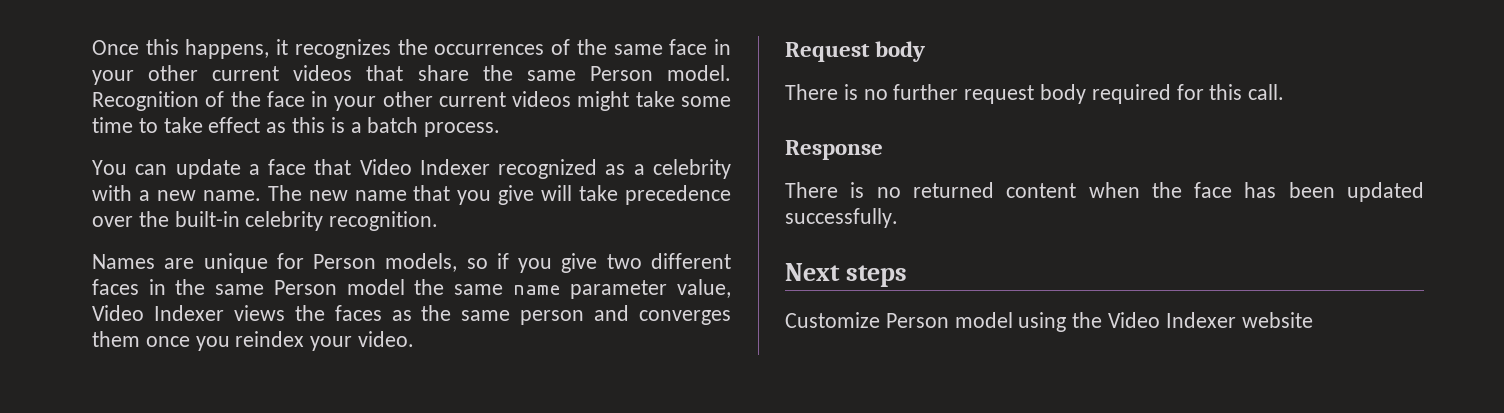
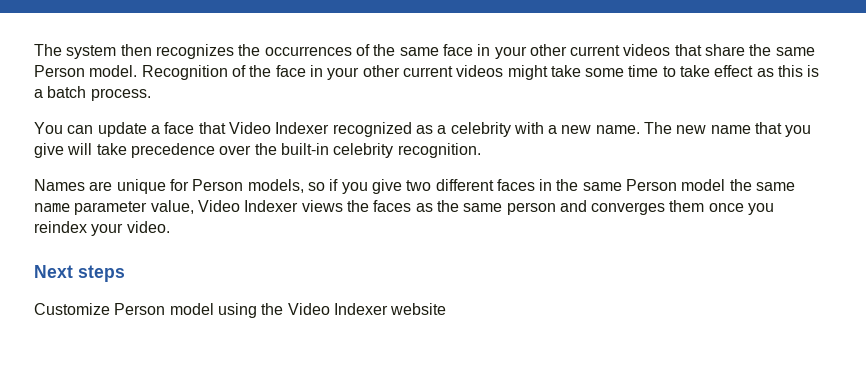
- Once this happens, it recognizes the occurrences of the same face in your other current videos that share the same Person model.
+ The system then recognizes the occurrences of the same face in your other current videos that share the same Person model.
- Request body
- There is no further request body required for this call.
- Response
- There is no returned content when the face has been updated successfully.

